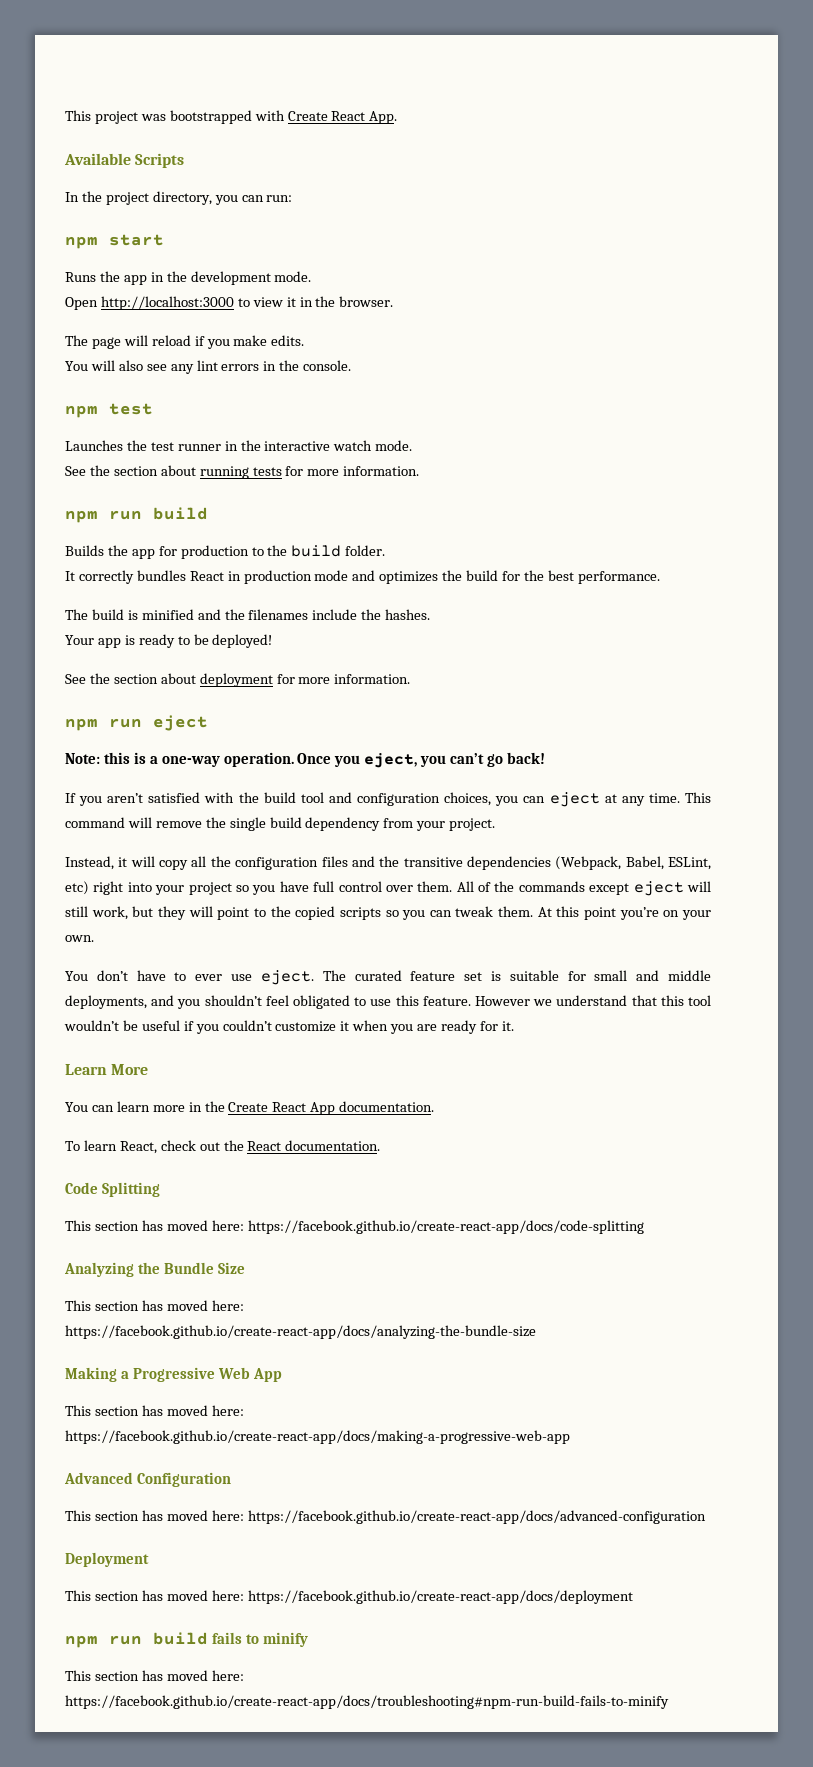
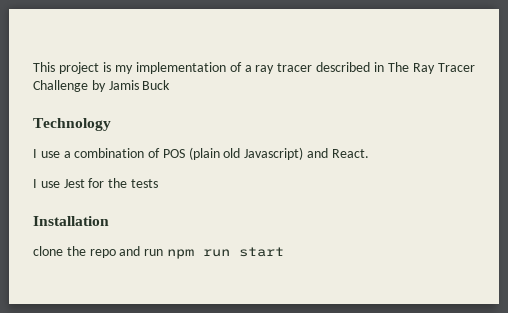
- This project was bootstrapped with Create React App.
- Available Scripts
- In the project directory, you can run:
- npm start
- Runs the app in the development mode.
- Open http://localhost:3000 to view it in the browser.
- The page will reload if you make edits.
- You will also see any lint errors in the console.
- npm test
- Launches the test runner in the interactive watch mode.
- See the section about running tests for more information.
- npm run build
- Builds the app for production to the build folder.
- It correctly bundles React in production mode and optimizes the build for the best performance.
- The build is minified and the filenames include the hashes.
- Your app is ready to be deployed!
- See the section about deployment for more information.
- npm run eject
- Note: this is a one-way operation. Once you eject, you can’t go back!
- If you aren’t satisfied with the build tool and configuration choices, you can eject at any time. This command will remove the single build dependency from your project.
- Instead, it will copy all the configuration files and the transitive dependencies (Webpack, Babel, ESLint, etc) right into your project so you have full control over them. All of the commands except eject will still work, but they will point to the copied scripts so you can tweak them. At this point you’re on your own.
- You don’t have to ever use eject. The curated feature set is suitable for small and middle deployments, and you shouldn’t feel obligated to use this feature. However we understand that this tool wouldn’t be useful if you couldn’t customize it when you are ready for it.
- Learn More
- You can learn more in the Create React App documentation.
- To learn React, check out the React documentation.
- Code Splitting
- This section has moved here: https://facebook.github.io/create-react-app/docs/code-splitting
- Analyzing the Bundle Size
- This section has moved here: https://facebook.github.io/create-react-app/docs/analyzing-the-bundle-size
- Making a Progressive Web App
- This section has moved here: https://facebook.github.io/create-react-app/docs/making-a-progressive-web-app
- Advanced Configuration
- This section has moved here: https://facebook.github.io/create-react-app/docs/advanced-configuration
- Deployment
- This section has moved here: https://facebook.github.io/create-react-app/docs/deployment
- npm run build fails to minify
- This section has moved here: https://facebook.github.io/create-react-app/docs/troubleshooting#npm-run-build-fails-to-minify
+ This project is my implementation of a ray tracer described in The Ray Tracer Challenge by Jamis Buck
+ Technology
+ I use a combination of POS (plain old Javascript) and React.
+ I use Jest for the tests
+ Installation
+ clone the repo and run npm run start

